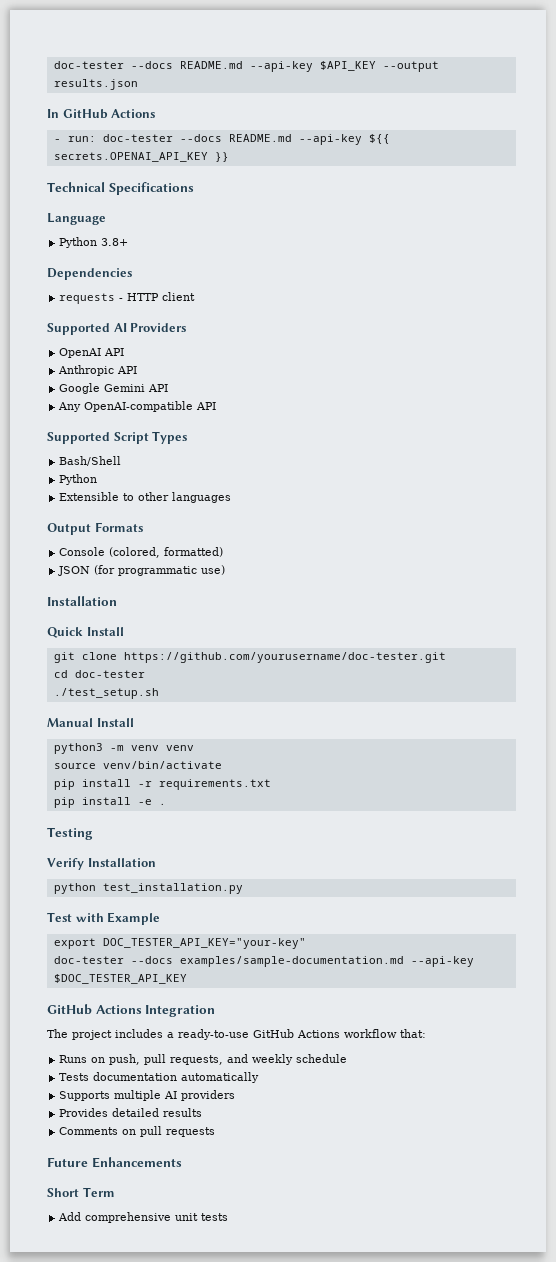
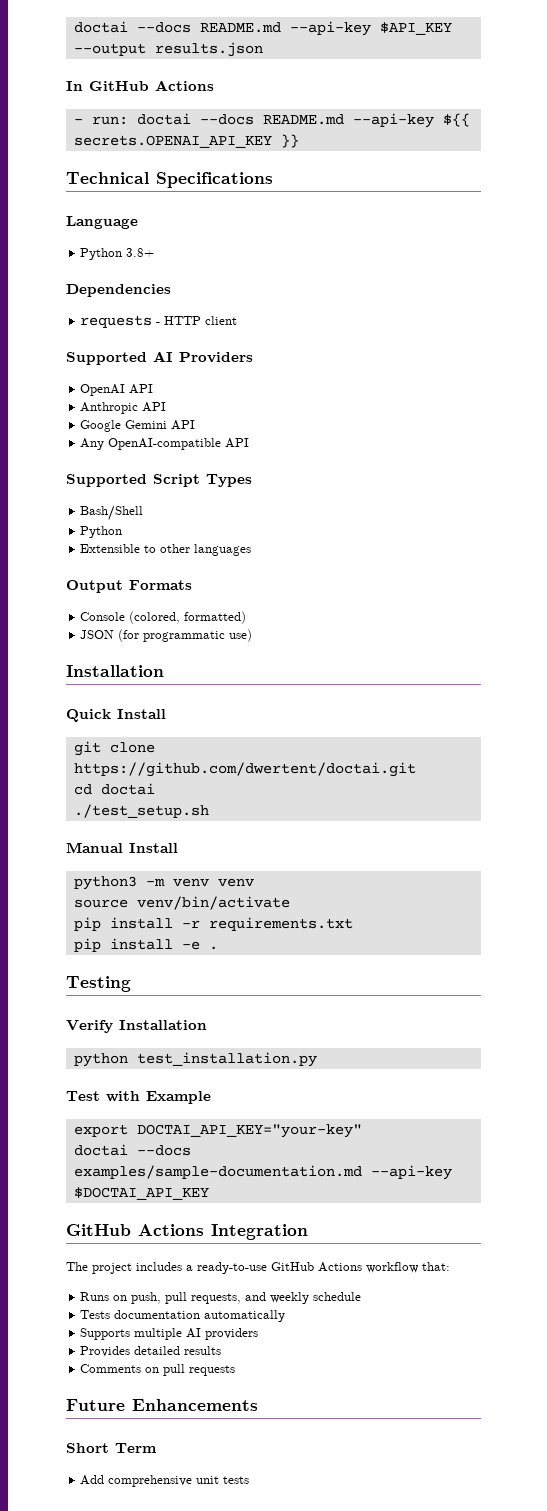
- doc-tester --docs README.md --api-key $API_KEY --output results.json
+ doctai --docs README.md --api-key $API_KEY --output results.json
- - run: doc-tester --docs README.md --api-key ${{ secrets.OPENAI_API_KEY }}
+ - run: doctai --docs README.md --api-key ${{ secrets.OPENAI_API_KEY }}
- git clone https://github.com/yourusername/doc-tester.git
+ git clone https://github.com/dwertent/doctai.git
- cd doc-tester
+ cd doctai
- export DOC_TESTER_API_KEY="your-key"
- doc-tester --docs examples/sample-documentation.md --api-key $DOC_TESTER_API_KEY
+ export DOCTAI_API_KEY="your-key"
+ doctai --docs examples/sample-documentation.md --api-key $DOCTAI_API_KEY

